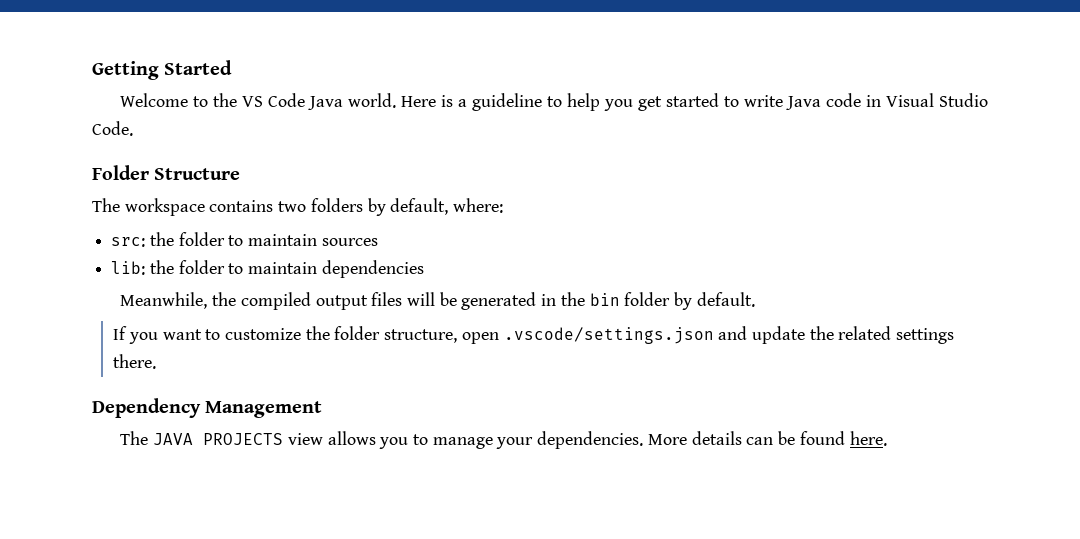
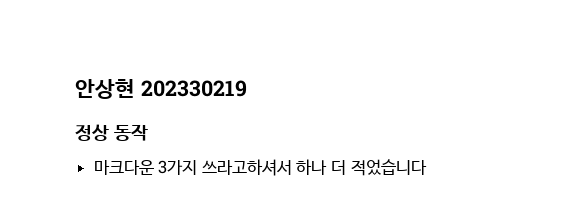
- Getting Started
- Welcome to the VS Code Java world. Here is a guideline to help you get started to write Java code in Visual Studio Code.
- Folder Structure
- The workspace contains two folders by default, where:
- src: the folder to maintain sources
- lib: the folder to maintain dependencies
- Meanwhile, the compiled output files will be generated in the bin folder by default.
- If you want to customize the folder structure, open .vscode/settings.json and update the related settings there.
- Dependency Management
- The JAVA PROJECTS view allows you to manage your dependencies. More details can be found here.
+ 안상현 202330219
+ 정상 동작
+ 마크다운 3가지 쓰라고하셔서 하나 더 적었습니다

